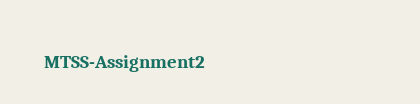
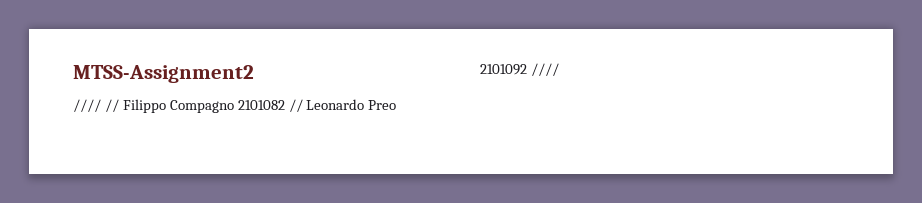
+ //// // Filippo Compagno 2101082 // Leonardo Preo 2101092 ////

